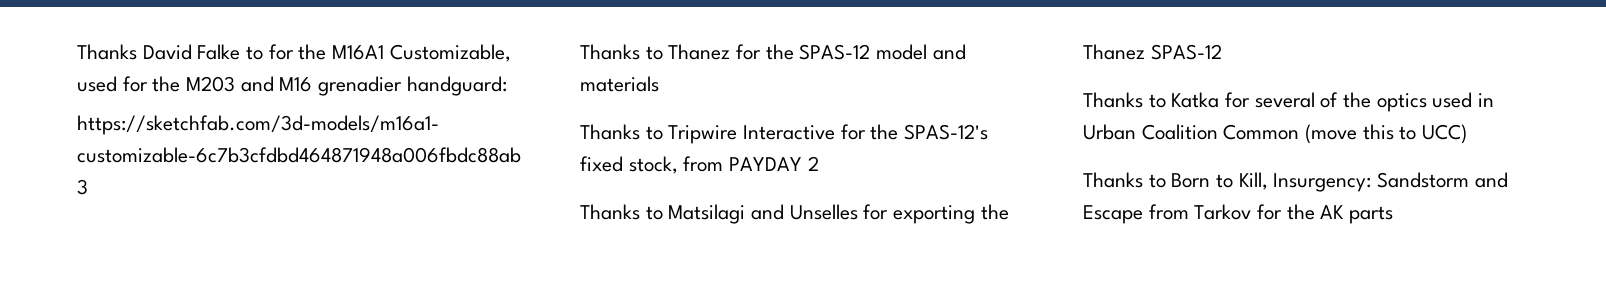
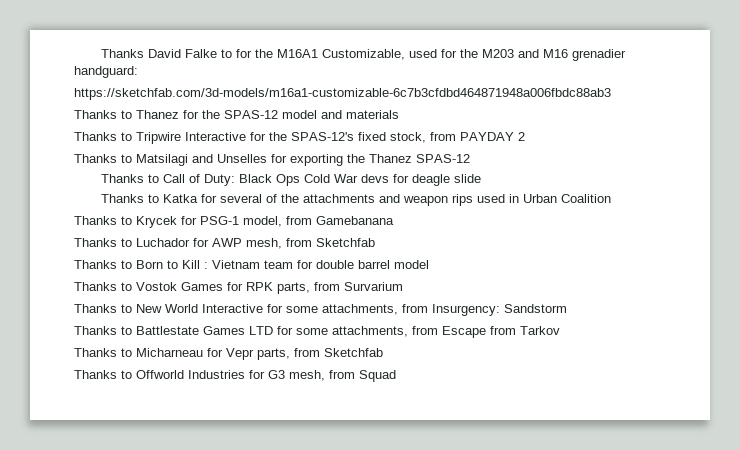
+ Thanks to Call of Duty: Black Ops Cold War devs for deagle slide
- Thanks to Katka for several of the optics used in Urban Coalition Common (move this to UCC)
- Thanks to Born to Kill, Insurgency: Sandstorm and Escape from Tarkov for the AK parts
+ Thanks to Katka for several of the attachments and weapon rips used in Urban Coalition
+ Thanks to Krycek for PSG-1 model, from Gamebanana
+ Thanks to Luchador for AWP mesh, from Sketchfab
+ Thanks to Born to Kill : Vietnam team for double barrel model
+ Thanks to Vostok Games for RPK parts, from Survarium
+ Thanks to New World Interactive for some attachments, from Insurgency: Sandstorm
+ Thanks to Battlestate Games LTD for some attachments, from Escape from Tarkov
+ Thanks to Micharneau for Vepr parts, from Sketchfab
+ Thanks to Offworld Industries for G3 mesh, from Squad

